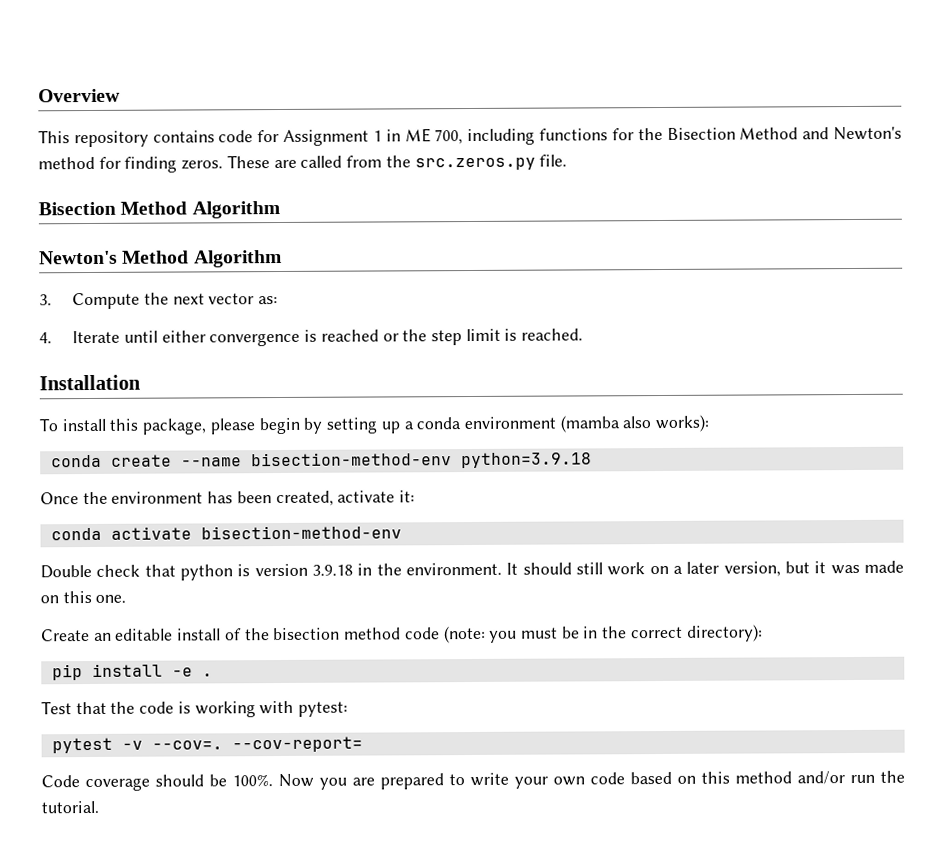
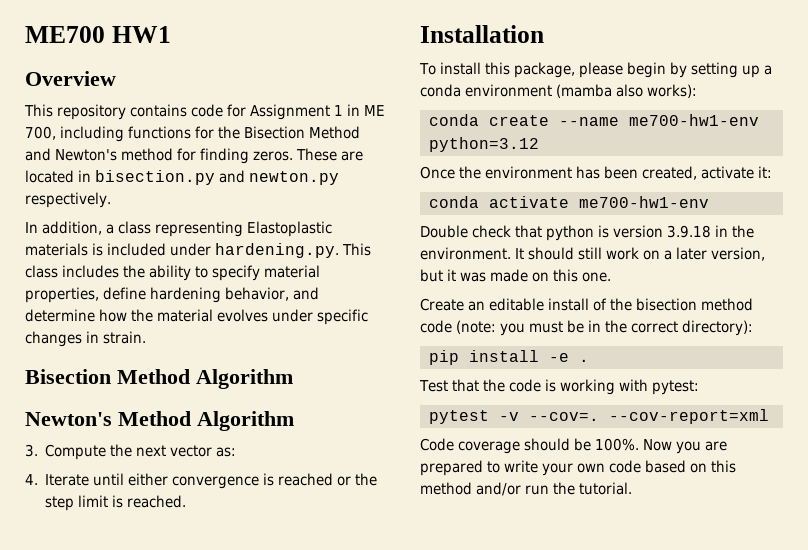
+ ME700 HW1
- These are called from the src.zeros.py file.
+ These are located in bisection.py and newton.py respectively.
+ In addition, a class representing Elastoplastic materials is included under hardening.py. This class includes the ability to specify material properties, define hardening behavior, and determine how the material evolves under specific changes in strain.
- conda create --name bisection-method-env python=3.9.18
+ conda create --name me700-hw1-env python=3.12
- conda activate bisection-method-env
+ conda activate me700-hw1-env
- --cov-report=
+ --cov-report=xml

